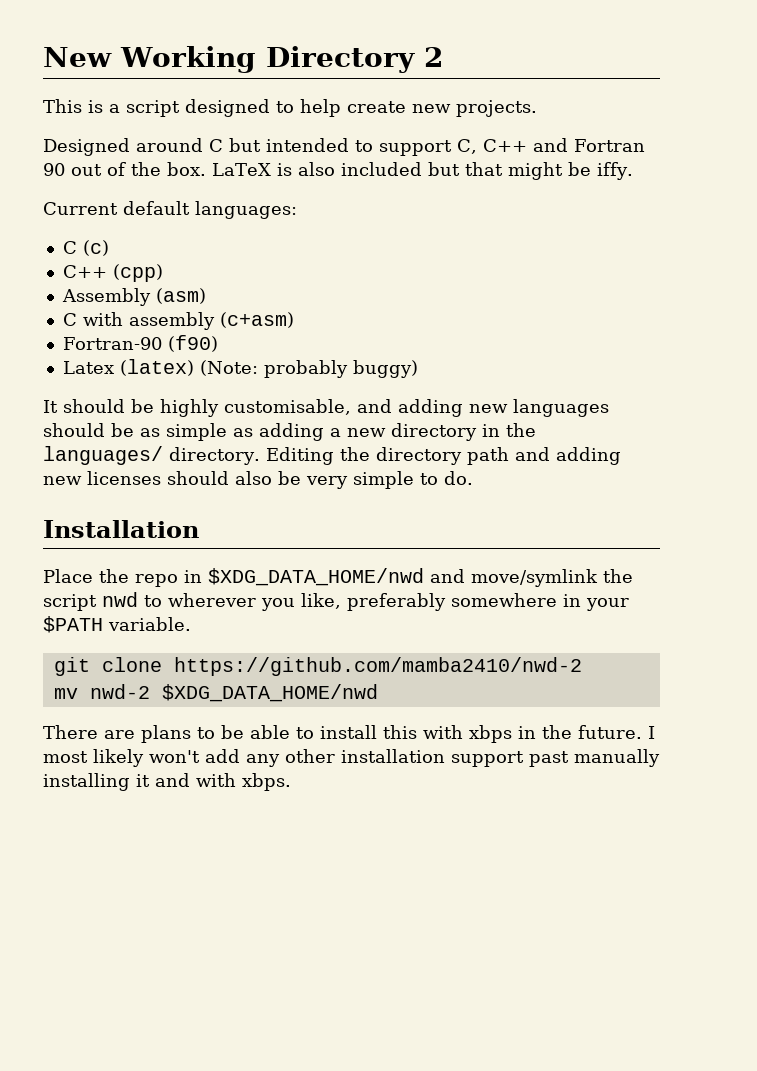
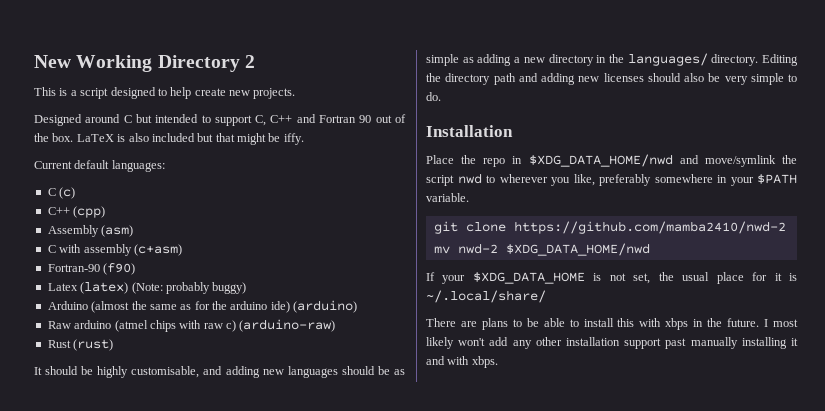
+ Arduino (almost the same as for the arduino ide) (arduino)
+ Raw arduino (atmel chips with raw c) (arduino-raw)
+ Rust (rust)
+ If your $XDG_DATA_HOME is not set, the usual place for it is ~/.local/share/

